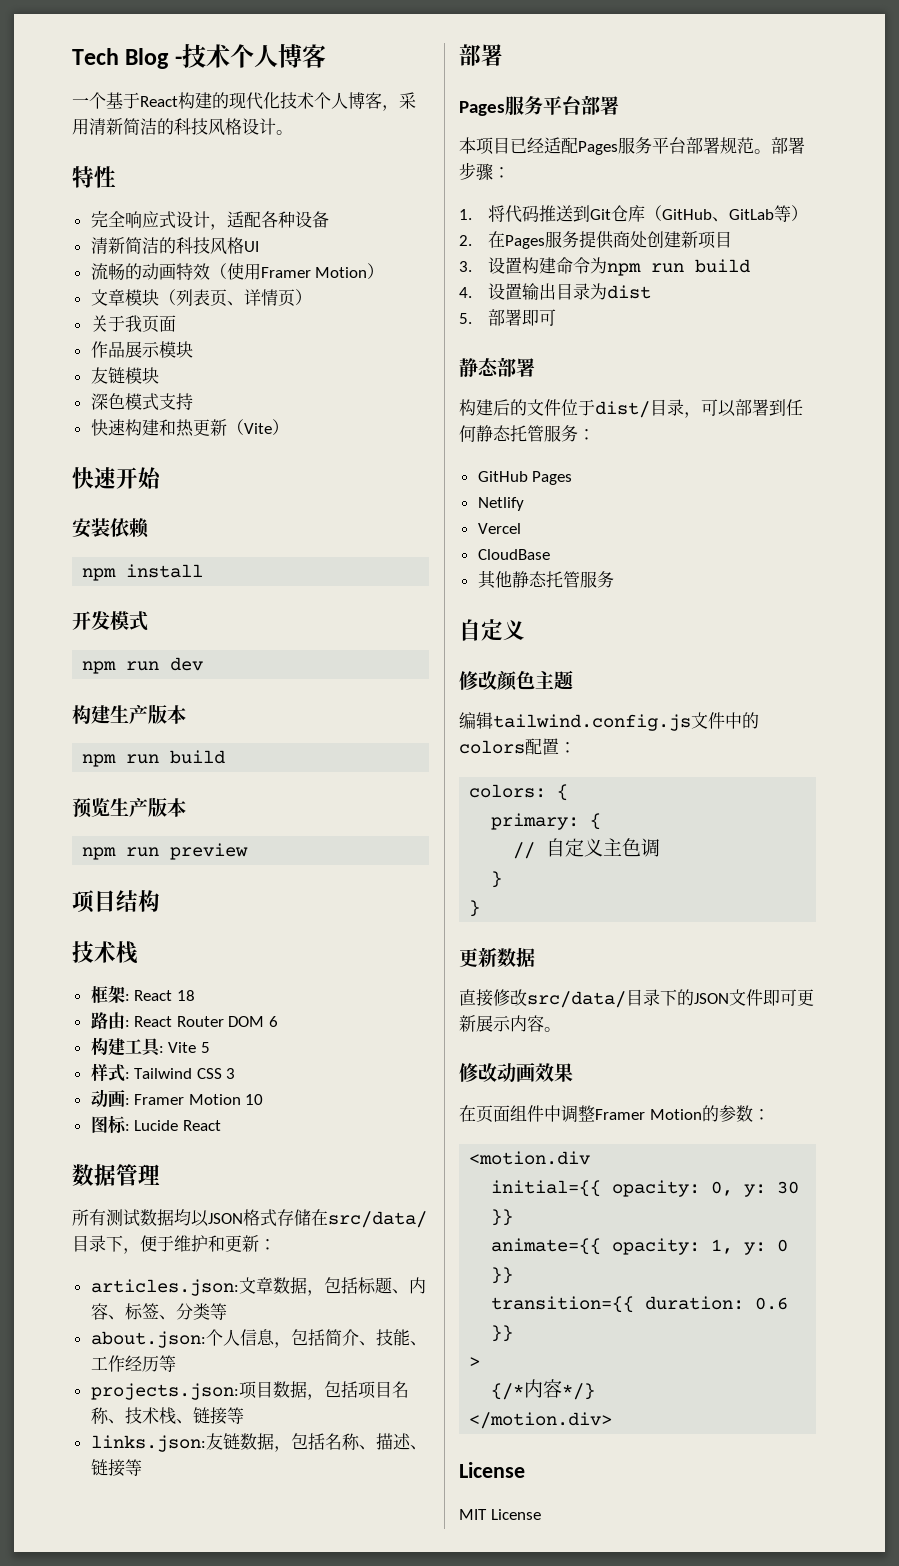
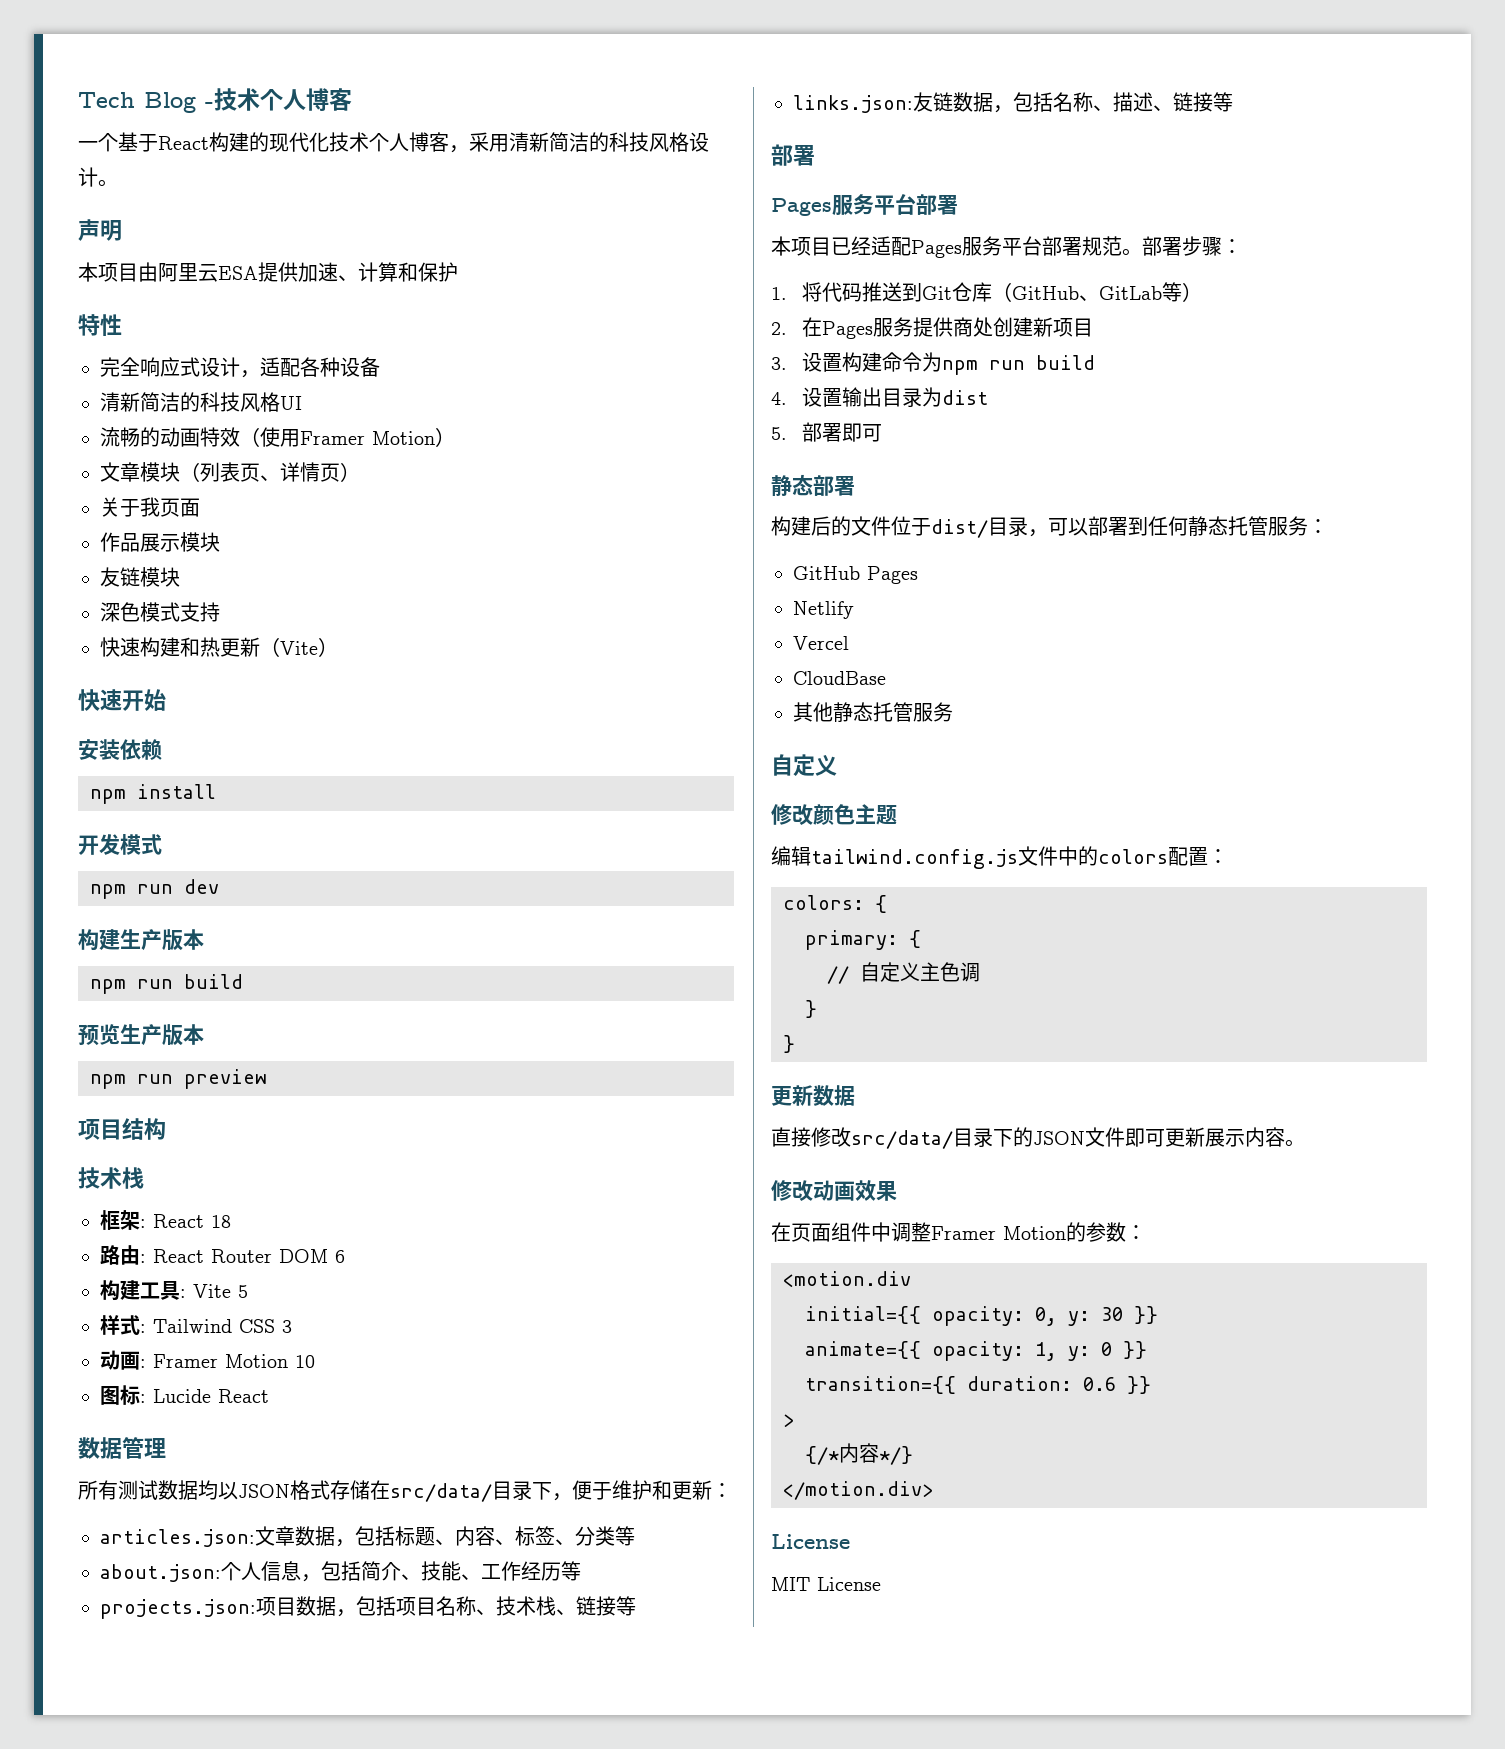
+ 声明
+ 本项目由阿里云ESA提供加速、计算和保护

